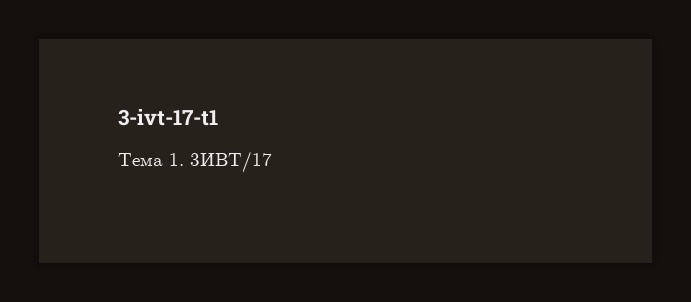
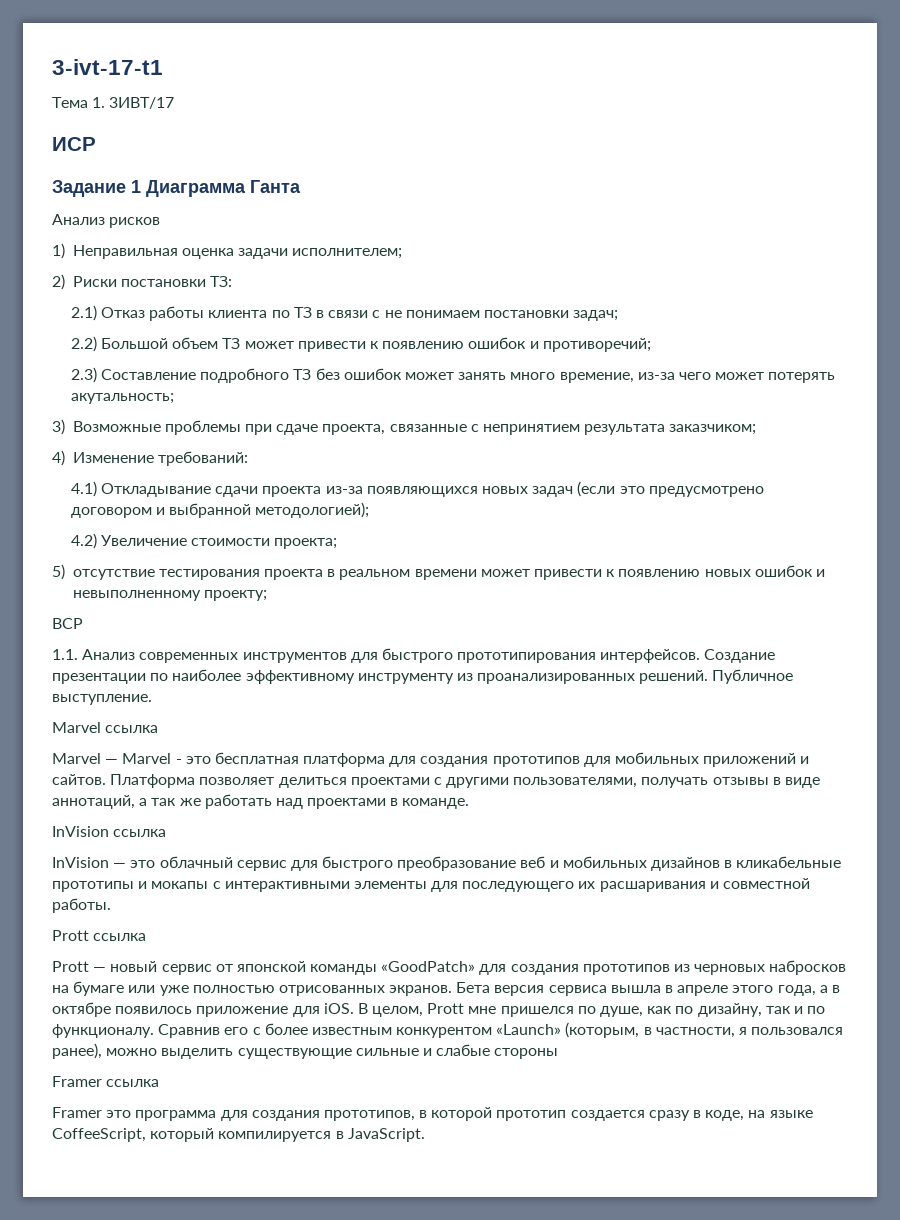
+ ИСР
+ Задание 1 Диаграмма Ганта
+ Анализ рисков
+ 1) Неправильная оценка задачи исполнителем;
+ 2) Риски постановки ТЗ:
+ 2.1) Отказ работы клиента по ТЗ в связи с не понимаем постановки задач;
+ 2.2) Большой объем ТЗ может привести к появлению ошибок и противоречий;
+ 2.3) Составление подробного ТЗ без ошибок может занять много времение, из-за чего может потерять акутальность;
+ 3) Возможные проблемы при сдаче проекта, связанные с непринятием результата заказчиком;
+ 4) Изменение требований:
+ 4.1) Откладывание сдачи проекта из-за появляющихся новых задач (если это предусмотрено договором и выбранной методологией);
+ 4.2) Увеличение стоимости проекта;
+ 5) отсутствие тестирования проекта в реальном времени может привести к появлению новых ошибок и невыполненному проекту;
+ ВСР
+ 1.1. Анализ современных инструментов для быстрого прототипирования интерфейсов. Создание презентации по наиболее эффективному инструменту из проанализированных решений. Публичное выступление.
+ Marvel ссылка
+ Marvel — Marvel - это бесплатная платформа для создания прототипов для мобильных приложений и сайтов. Платформа позволяет делиться проектами с другими пользователями, получать отзывы в виде аннотаций, а так же работать над проектами в команде.
+ InVision ссылка
+ InVision — это облачный сервис для быстрого преобразование веб и мобильных дизайнов в кликабельные прототипы и мокапы с интерактивными элементы для последующего их расшаривания и совместной работы.
+ Prott ссылка
+ Prott — новый сервис от японской команды «GoodPatch» для создания прототипов из черновых набросков на бумаге или уже полностью отрисованных экранов. Бета версия сервиса вышла в апреле этого года, а в октябре появилось приложение для iOS. В целом, Prott мне пришелся по душе, как по дизайну, так и по функционалу. Сравнив его с более известным конкурентом «Launch» (которым, в частности, я пользовался ранее), можно выделить существующие сильные и слабые стороны
+ Framer ссылка
+ Framer это программа для создания прототипов, в которой прототип создается сразу в коде, на языке CoffeeScript, который компилируется в JavaScript.

